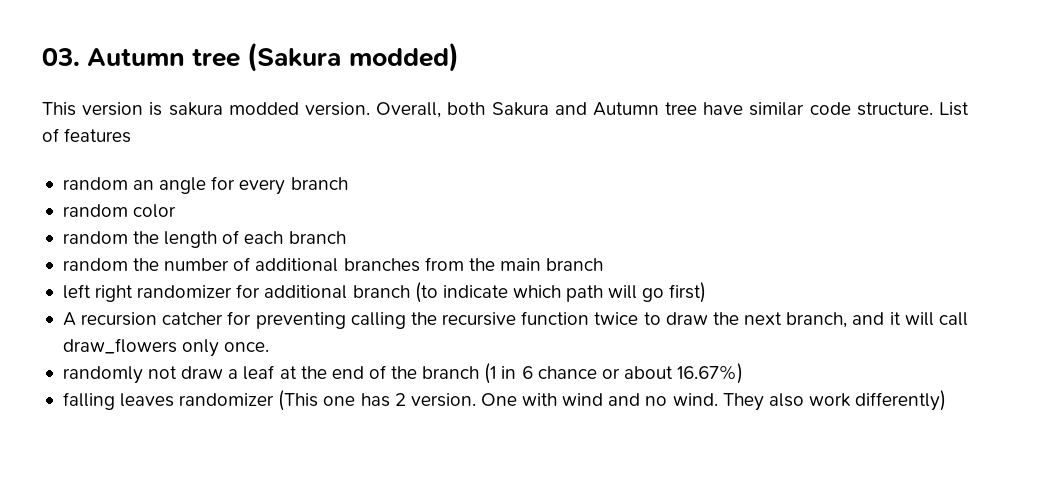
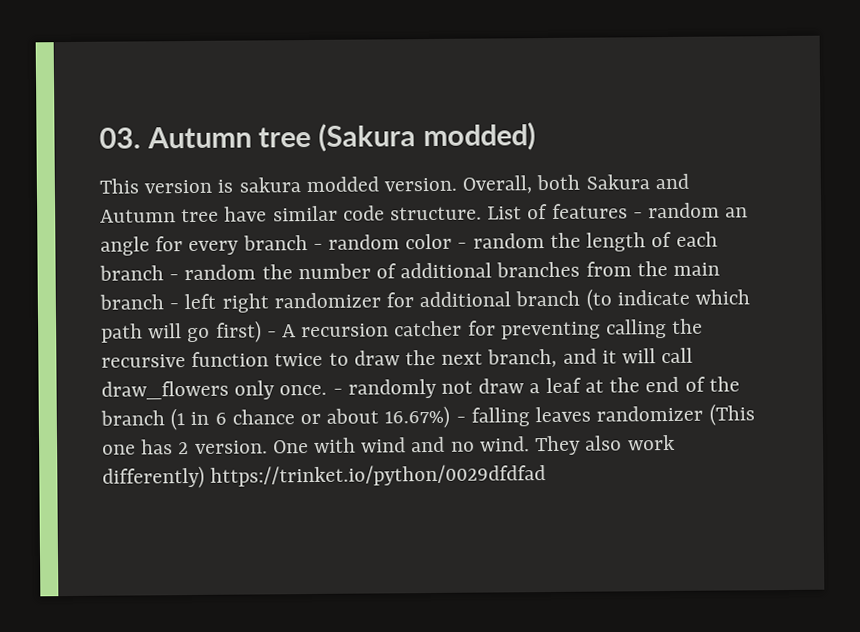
- List of features
- random an angle for every branch
- random color
- random the length of each branch
- random the number of additional branches from the main branch
- left right randomizer for additional branch (to indicate which path will go first)
- A recursion catcher for preventing calling the recursive function twice to draw the next branch, and it will call draw_flowers only once.
- randomly not draw a leaf at the end of the branch (1 in 6 chance or about 16.67%)
- falling leaves randomizer (This one has 2 version.
+ List of features - random an angle for every branch - random color - random the length of each branch - random the number of additional branches from the main branch - left right randomizer for additional branch (to indicate which path will go first) - A recursion catcher for preventing calling the recursive function twice to draw the next branch, and it will call draw_flowers only once. - randomly not draw a leaf at the end of the branch (1 in 6 chance or about 16.67%) - falling leaves randomizer (This one has 2 version.
- They also work differently)
+ They also work differently) https://trinket.io/python/0029dfdfad

